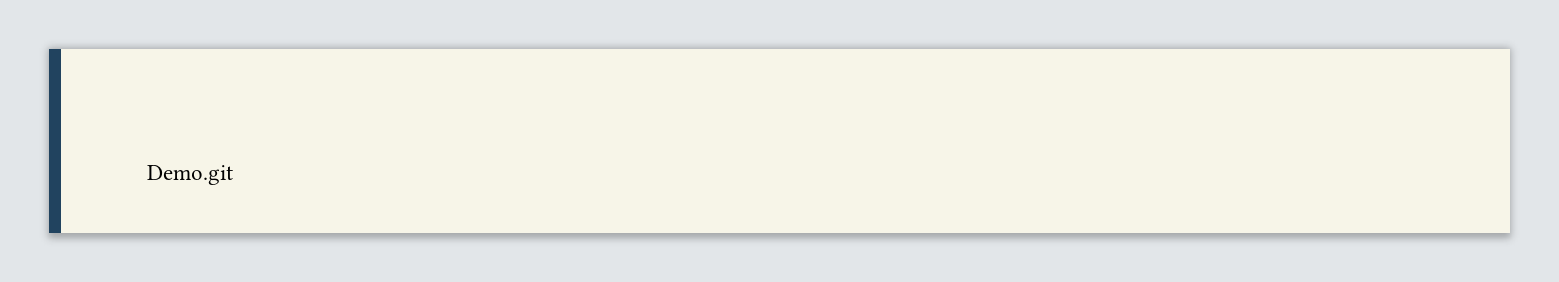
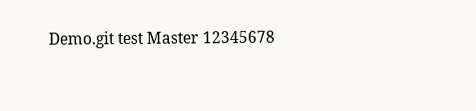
- Demo.git
+ Demo.git test Master 12345678

